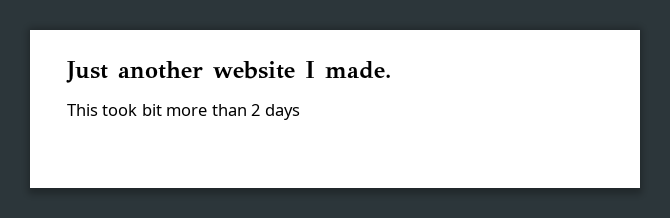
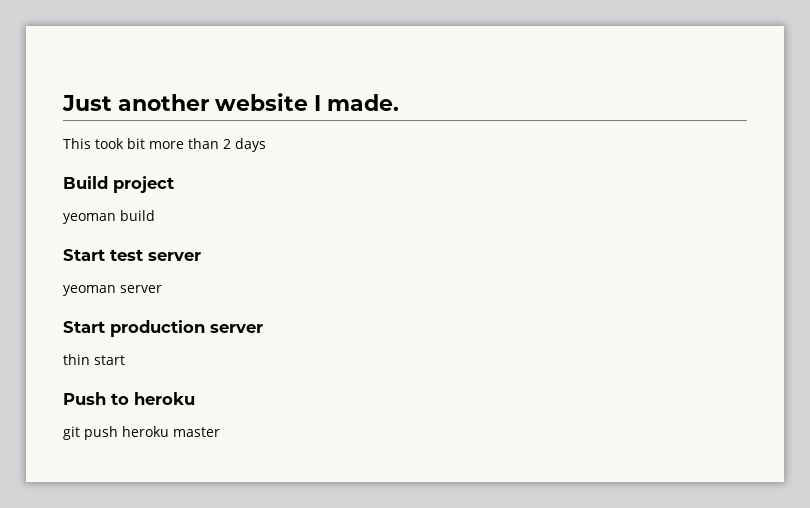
+ Build project
+ yeoman build
+ Start test server
+ yeoman server
+ Start production server
+ thin start
+ Push to heroku
+ git push heroku master

